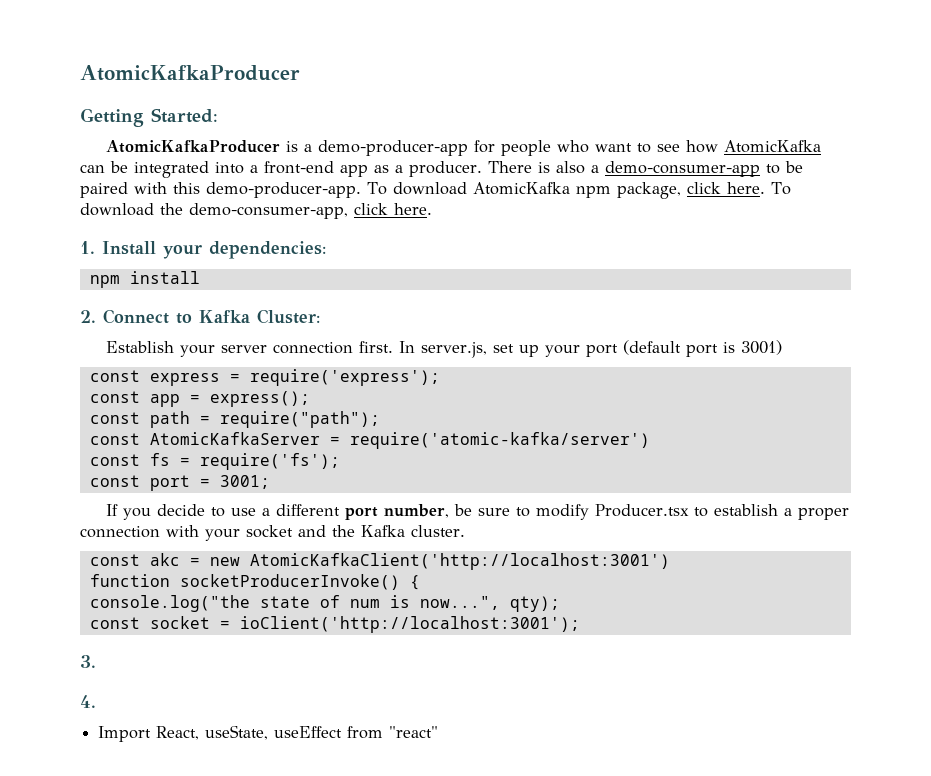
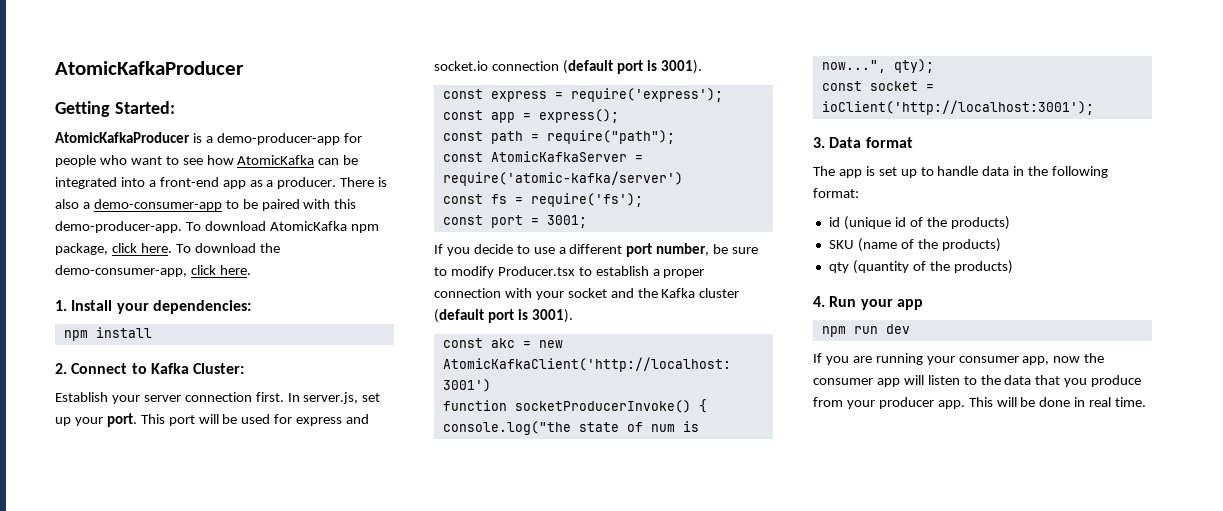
- In server.js, set up your port (default port is 3001)
+ In server.js, set up your port. This port will be used for express and socket.io connection (default port is 3001).
- If you decide to use a different port number, be sure to modify Producer.tsx to establish a proper connection with your socket and the Kafka cluster.
+ If you decide to use a different port number, be sure to modify Producer.tsx to establish a proper connection with your socket and the Kafka cluster (default port is 3001).
- 3.
- 4.
- Import React, useState, useEffect from "react"
+ 3. Data format
+ The app is set up to handle data in the following format:
+ id (unique id of the products)
+ SKU (name of the products)
+ qty (quantity of the products)
+ 4. Run your app
+ npm run dev
+ If you are running your consumer app, now the consumer app will listen to the data that you produce from your producer app. This will be done in real time.

